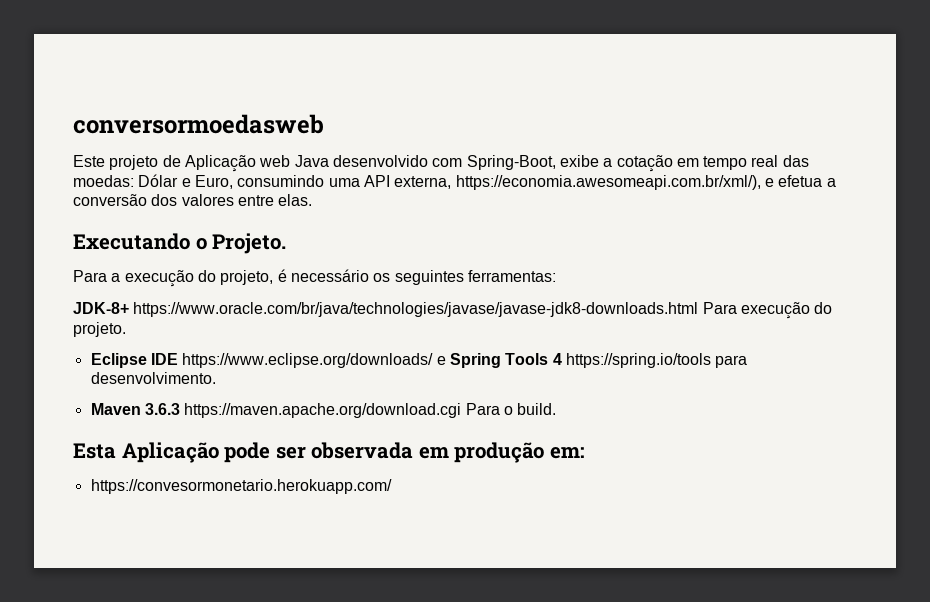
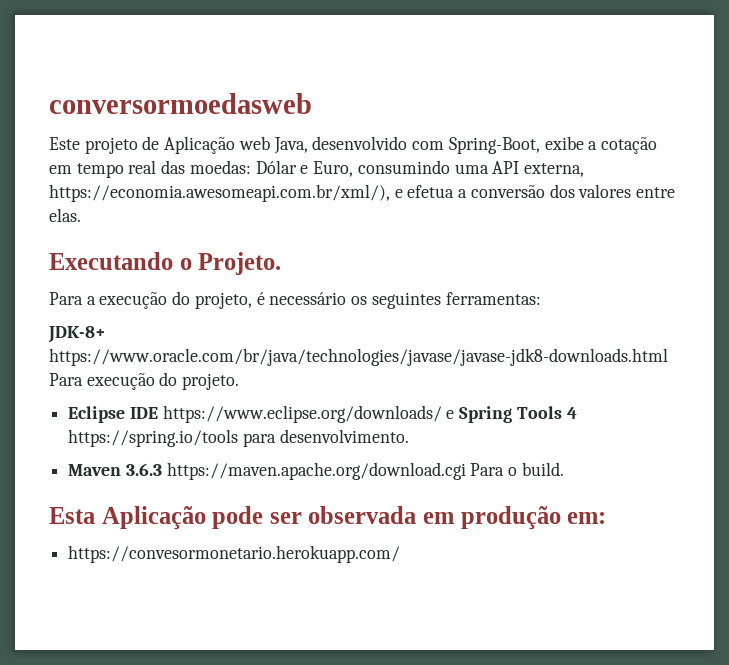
- Este projeto de Aplicação web Java desenvolvido com Spring-Boot, exibe a cotação em tempo real das moedas: Dólar e Euro, consumindo uma API externa, https://economia.awesomeapi.com.br/xml/), e efetua a conversão dos valores entre elas.
+ Este projeto de Aplicação web Java, desenvolvido com Spring-Boot, exibe a cotação em tempo real das moedas: Dólar e Euro, consumindo uma API externa, https://economia.awesomeapi.com.br/xml/), e efetua a conversão dos valores entre elas.

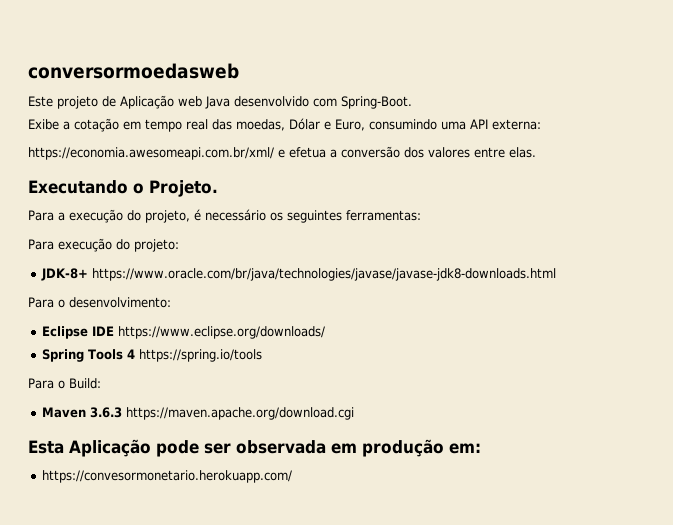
- Este projeto de Aplicação web Java, desenvolvido com Spring-Boot, exibe a cotação em tempo real das moedas: Dólar e Euro, consumindo uma API externa, https://economia.awesomeapi.com.br/xml/), e efetua a conversão dos valores entre elas.
+ Este projeto de Aplicação web Java desenvolvido com Spring-Boot.
+ Exibe a cotação em tempo real das moedas, Dólar e Euro, consumindo uma API externa:
+ https://economia.awesomeapi.com.br/xml/ e efetua a conversão dos valores entre elas.
- JDK-8+ https://www.oracle.com/br/java/technologies/javase/javase-jdk8-downloads.html Para execução do projeto.
+ Para execução do projeto:
+ JDK-8+ https://www.oracle.com/br/java/technologies/javase/javase-jdk8-downloads.html
+ Para o desenvolvimento:
- Eclipse IDE https://www.eclipse.org/downloads/ e Spring Tools 4 https://spring.io/tools para desenvolvimento.
+ Eclipse IDE https://www.eclipse.org/downloads/
+ Spring Tools 4 https://spring.io/tools
+ Para o Build:
- Maven 3.6.3 https://maven.apache.org/download.cgi Para o build.
+ Maven 3.6.3 https://maven.apache.org/download.cgi

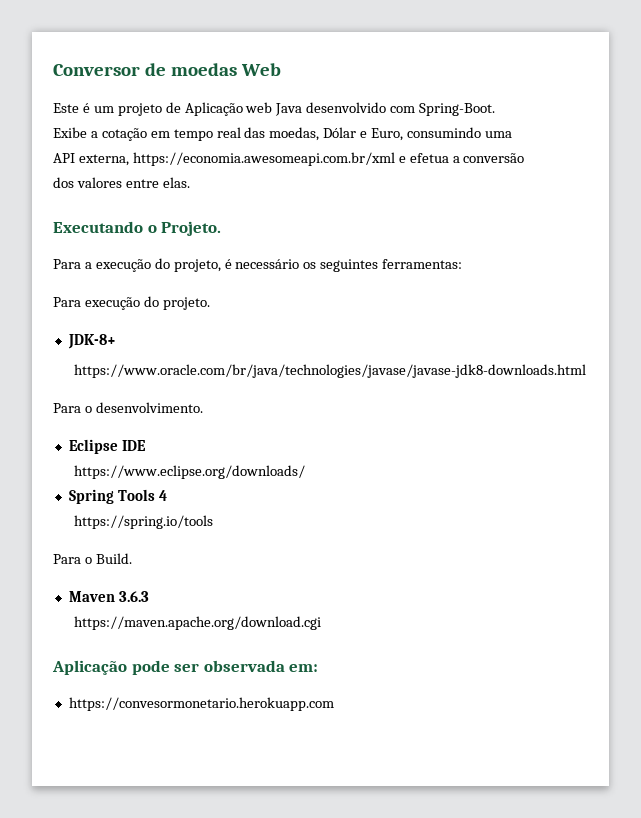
- conversormoedasweb
+ Conversor de moedas Web
- Este projeto de Aplicação web Java desenvolvido com Spring-Boot.
+ Este é um projeto de Aplicação web Java desenvolvido com Spring-Boot.
- Exibe a cotação em tempo real das moedas, Dólar e Euro, consumindo uma API externa:
- https://economia.awesomeapi.com.br/xml/ e efetua a conversão dos valores entre elas.
+ Exibe a cotação em tempo real das moedas, Dólar e Euro, consumindo uma
+ API externa, https://economia.awesomeapi.com.br/xml e efetua a conversão
+ dos valores entre elas.
- Para execução do projeto:
+ Para execução do projeto.
- JDK-8+ https://www.oracle.com/br/java/technologies/javase/javase-jdk8-downloads.html
+ JDK-8+
+ https://www.oracle.com/br/java/technologies/javase/javase-jdk8-downloads.html
- Para o desenvolvimento:
+ Para o desenvolvimento.
- Eclipse IDE https://www.eclipse.org/downloads/
+ Eclipse IDE
+ https://www.eclipse.org/downloads/
- Spring Tools 4 https://spring.io/tools
+ Spring Tools 4
+ https://spring.io/tools
- Para o Build:
+ Para o Build.
- Maven 3.6.3 https://maven.apache.org/download.cgi
+ Maven 3.6.3
+ https://maven.apache.org/download.cgi
- Esta Aplicação pode ser observada em produção em:
+ Aplicação pode ser observada em:
- https://convesormonetario.herokuapp.com/
+ https://convesormonetario.herokuapp.com

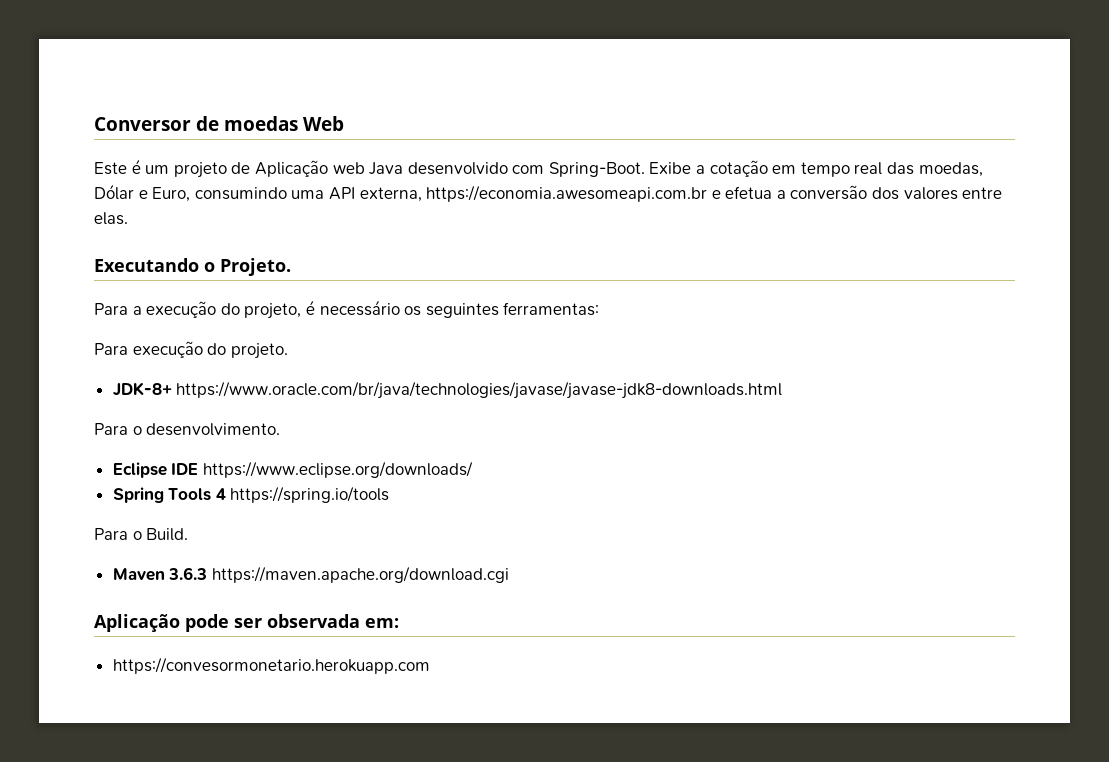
- Este é um projeto de Aplicação web Java desenvolvido com Spring-Boot.
- Exibe a cotação em tempo real das moedas, Dólar e Euro, consumindo uma
- API externa, https://economia.awesomeapi.com.br/xml e efetua a conversão
- dos valores entre elas.
+ Este é um projeto de Aplicação web Java desenvolvido com Spring-Boot. Exibe a cotação em tempo real das moedas, Dólar e Euro, consumindo uma API externa, https://economia.awesomeapi.com.br e efetua a conversão dos valores entre elas.
- JDK-8+
- https://www.oracle.com/br/java/technologies/javase/javase-jdk8-downloads.html
+ JDK-8+ https://www.oracle.com/br/java/technologies/javase/javase-jdk8-downloads.html
- Eclipse IDE
- https://www.eclipse.org/downloads/
+ Eclipse IDE https://www.eclipse.org/downloads/
- Spring Tools 4
- https://spring.io/tools
+ Spring Tools 4 https://spring.io/tools
- Maven 3.6.3
- https://maven.apache.org/download.cgi
+ Maven 3.6.3 https://maven.apache.org/download.cgi

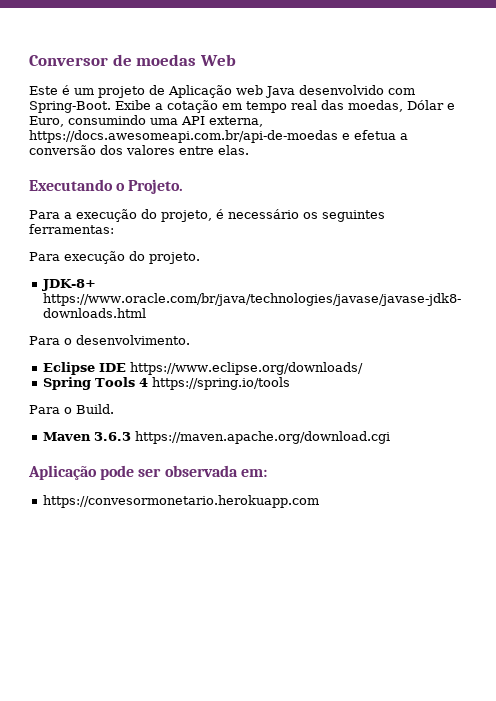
- Exibe a cotação em tempo real das moedas, Dólar e Euro, consumindo uma API externa, https://economia.awesomeapi.com.br e efetua a conversão dos valores entre elas.
+ Exibe a cotação em tempo real das moedas, Dólar e Euro, consumindo uma API externa, https://docs.awesomeapi.com.br/api-de-moedas e efetua a conversão dos valores entre elas.

